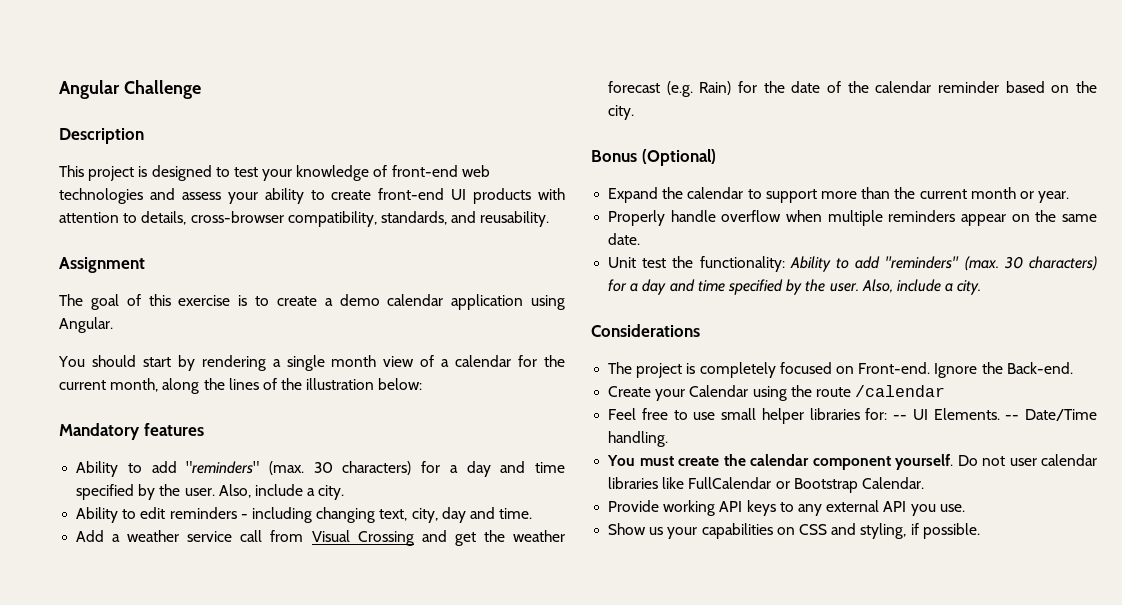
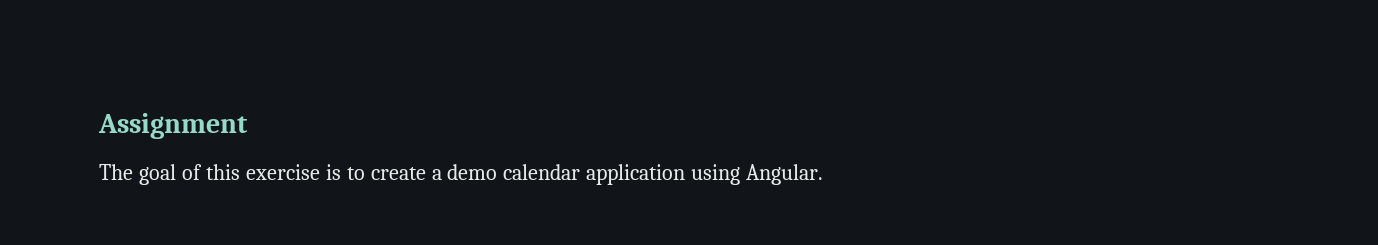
- Angular Challenge
- Description
- This project is designed to test your knowledge of front-end web technologies and assess your ability to create front-end UI products with attention to details, cross-browser compatibility, standards, and reusability.
- You should start by rendering a single month view of a calendar for the current month, along the lines of the illustration below:
- Mandatory features
- Ability to add "reminders" (max. 30 characters) for a day and time specified by the user. Also, include a city.
- Ability to edit reminders - including changing text, city, day and time.
- Add a weather service call from Visual Crossing and get the weather forecast (e.g. Rain) for the date of the calendar reminder based on the city.
- Bonus (Optional)
- Expand the calendar to support more than the current month or year.
- Properly handle overflow when multiple reminders appear on the same date.
- Unit test the functionality: Ability to add "reminders" (max. 30 characters) for a day and time specified by the user. Also, include a city.
- Considerations
- The project is completely focused on Front-end. Ignore the Back-end.
- Create your Calendar using the route /calendar
- Feel free to use small helper libraries for: -- UI Elements. -- Date/Time handling.
- You must create the calendar component yourself. Do not user calendar libraries like FullCalendar or Bootstrap Calendar.
- Provide working API keys to any external API you use.
- Show us your capabilities on CSS and styling, if possible.

